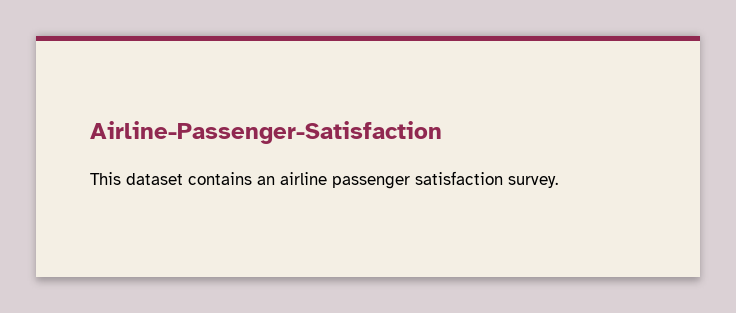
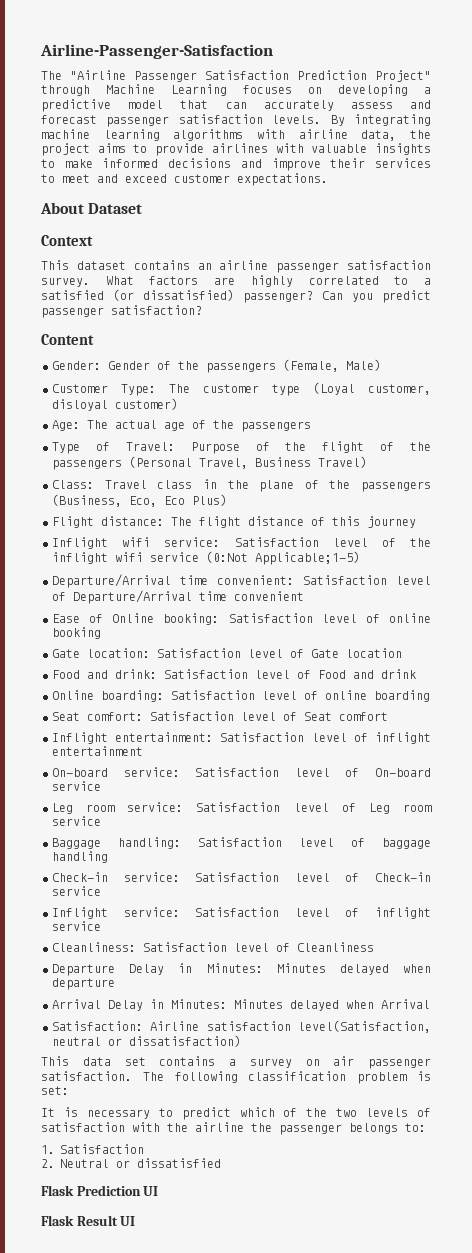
+ The "Airline Passenger Satisfaction Prediction Project" through Machine Learning focuses on developing a predictive model that can accurately assess and forecast passenger satisfaction levels. By integrating machine learning algorithms with airline data, the project aims to provide airlines with valuable insights to make informed decisions and improve their services to meet and exceed customer expectations.
+ About Dataset
+ Context
+ What factors are highly correlated to a satisfied (or dissatisfied) passenger? Can you predict passenger satisfaction?
+ Content
+ Gender: Gender of the passengers (Female, Male)
+ Customer Type: The customer type (Loyal customer, disloyal customer)
+ Age: The actual age of the passengers
+ Type of Travel: Purpose of the flight of the passengers (Personal Travel, Business Travel)
+ Class: Travel class in the plane of the passengers (Business, Eco, Eco Plus)
+ Flight distance: The flight distance of this journey
+ Inflight wifi service: Satisfaction level of the inflight wifi service (0:Not Applicable;1-5)
+ Departure/Arrival time convenient: Satisfaction level of Departure/Arrival time convenient
+ Ease of Online booking: Satisfaction level of online booking
+ Gate location: Satisfaction level of Gate location
+ Food and drink: Satisfaction level of Food and drink
+ Online boarding: Satisfaction level of online boarding
+ Seat comfort: Satisfaction level of Seat comfort
+ Inflight entertainment: Satisfaction level of inflight entertainment
+ On-board service: Satisfaction level of On-board service
+ Leg room service: Satisfaction level of Leg room service
+ Baggage handling: Satisfaction level of baggage handling
+ Check-in service: Satisfaction level of Check-in service
+ Inflight service: Satisfaction level of inflight service
+ Cleanliness: Satisfaction level of Cleanliness
+ Departure Delay in Minutes: Minutes delayed when departure
+ Arrival Delay in Minutes: Minutes delayed when Arrival
+ Satisfaction: Airline satisfaction level(Satisfaction, neutral or dissatisfaction)
+ This data set contains a survey on air passenger satisfaction. The following classification problem is set:
+ It is necessary to predict which of the two levels of satisfaction with the airline the passenger belongs to:
+ 1. Satisfaction
+ 2. Neutral or dissatisfied
+ Flask Prediction UI
+ Flask Result UI

